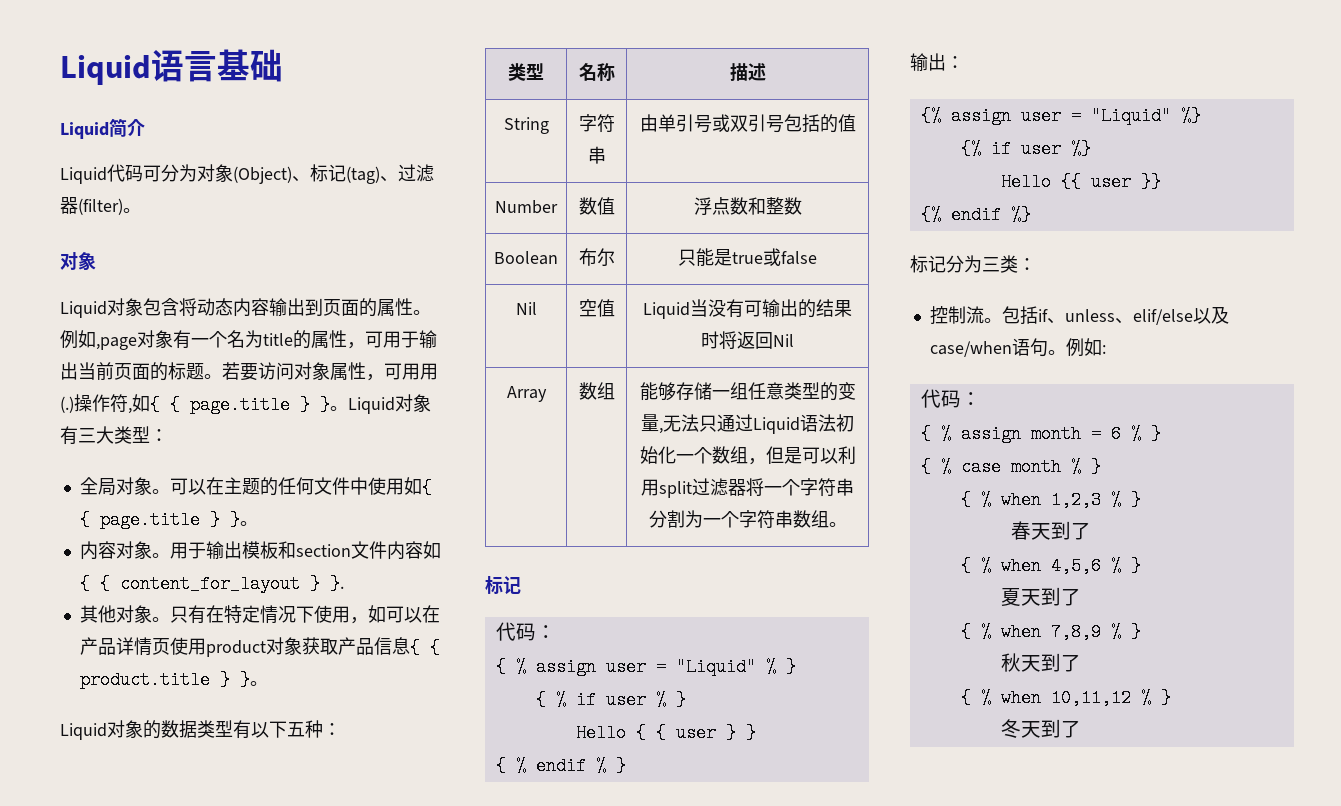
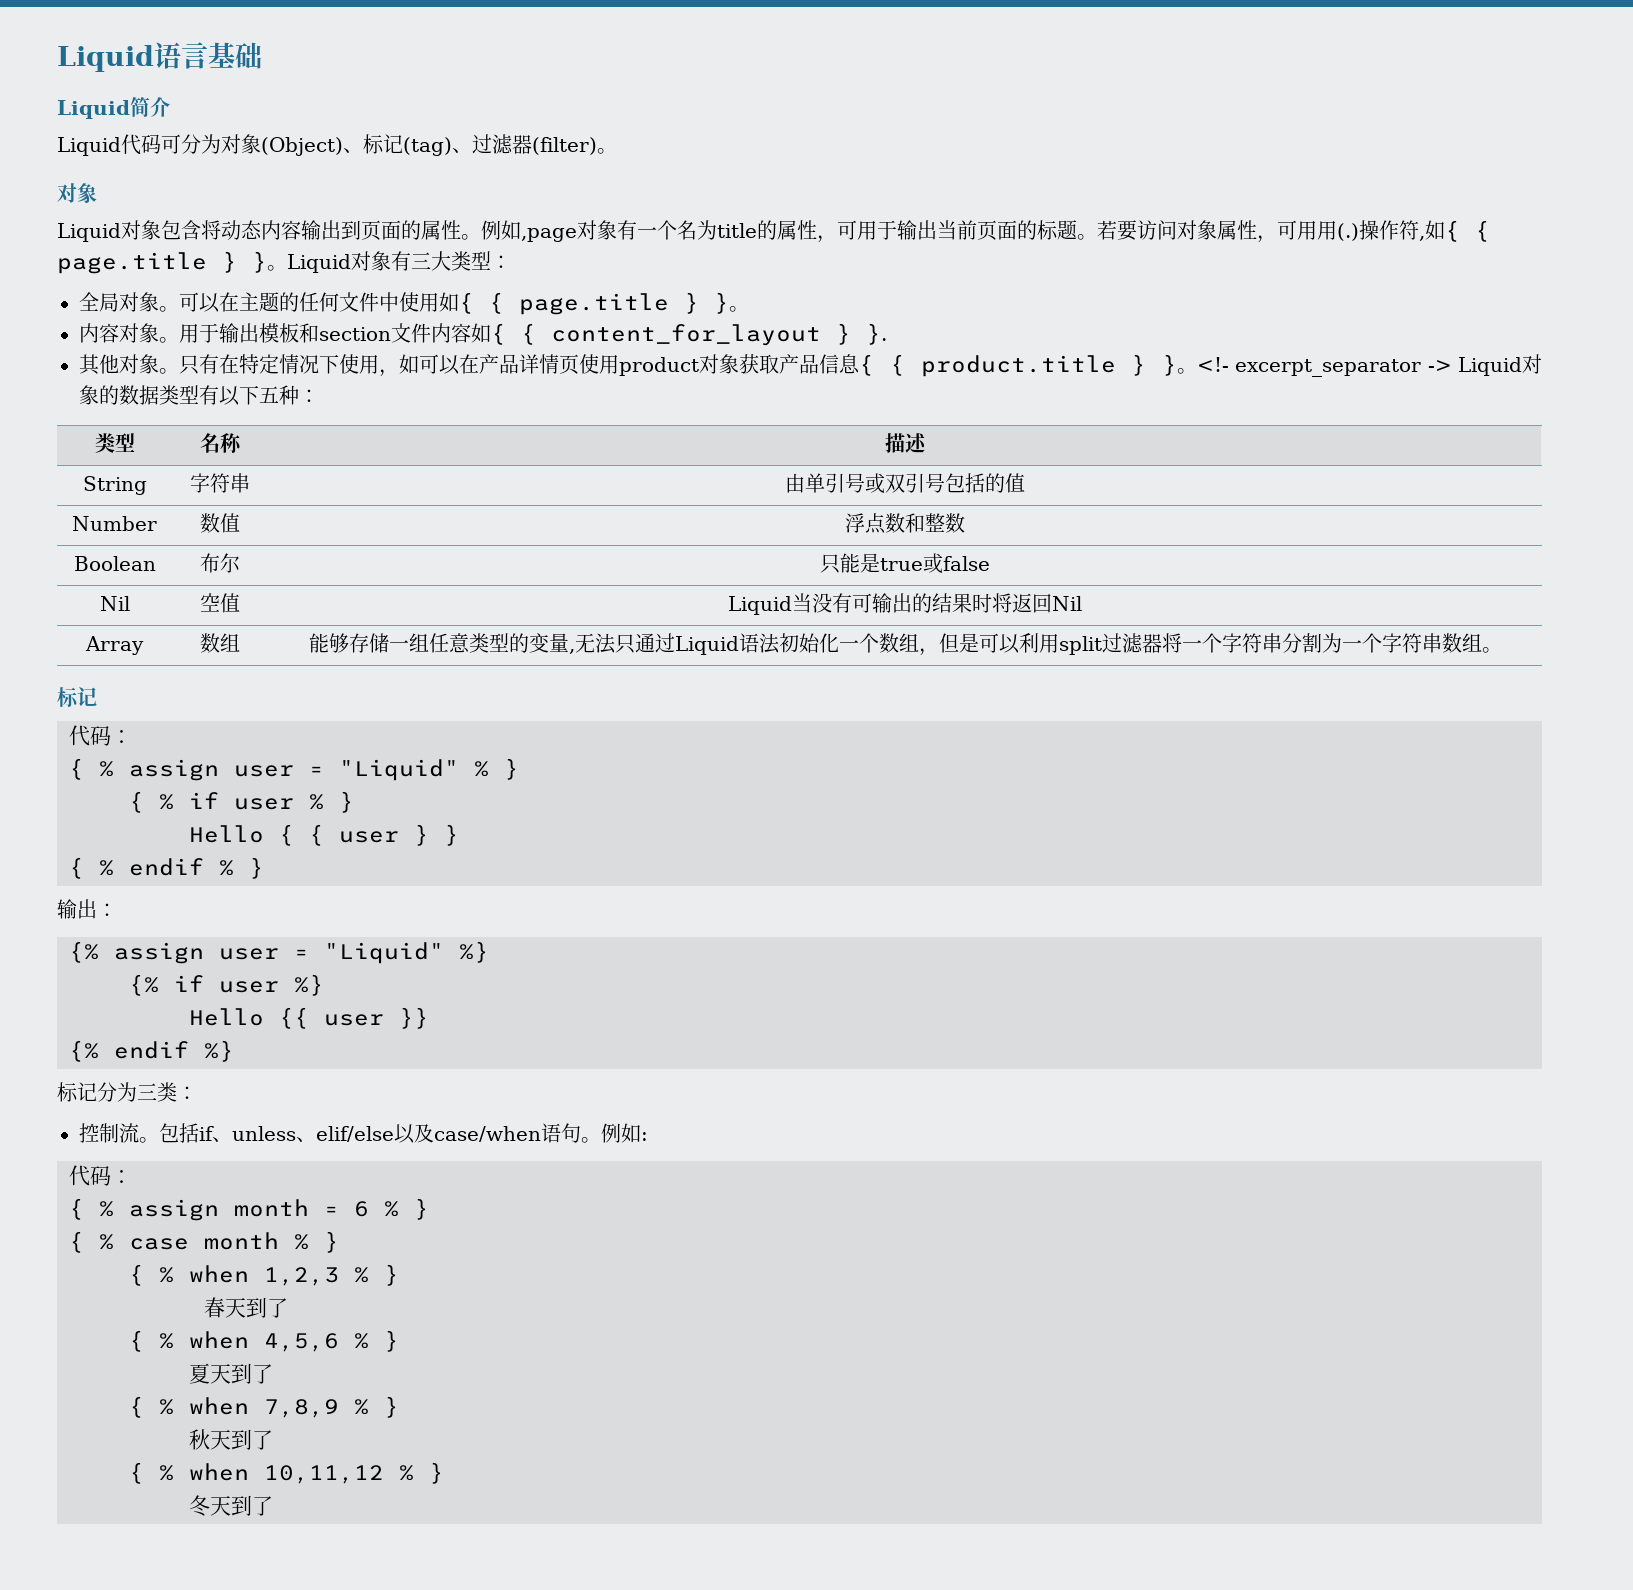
- 只有在特定情况下使用，如可以在产品详情页使用product对象获取产品信息{ { product.title } }。
- Liquid对象的数据类型有以下五种：
+ 只有在特定情况下使用，如可以在产品详情页使用product对象获取产品信息{ { product.title } }。<!- excerpt_separator -> Liquid对象的数据类型有以下五种：

